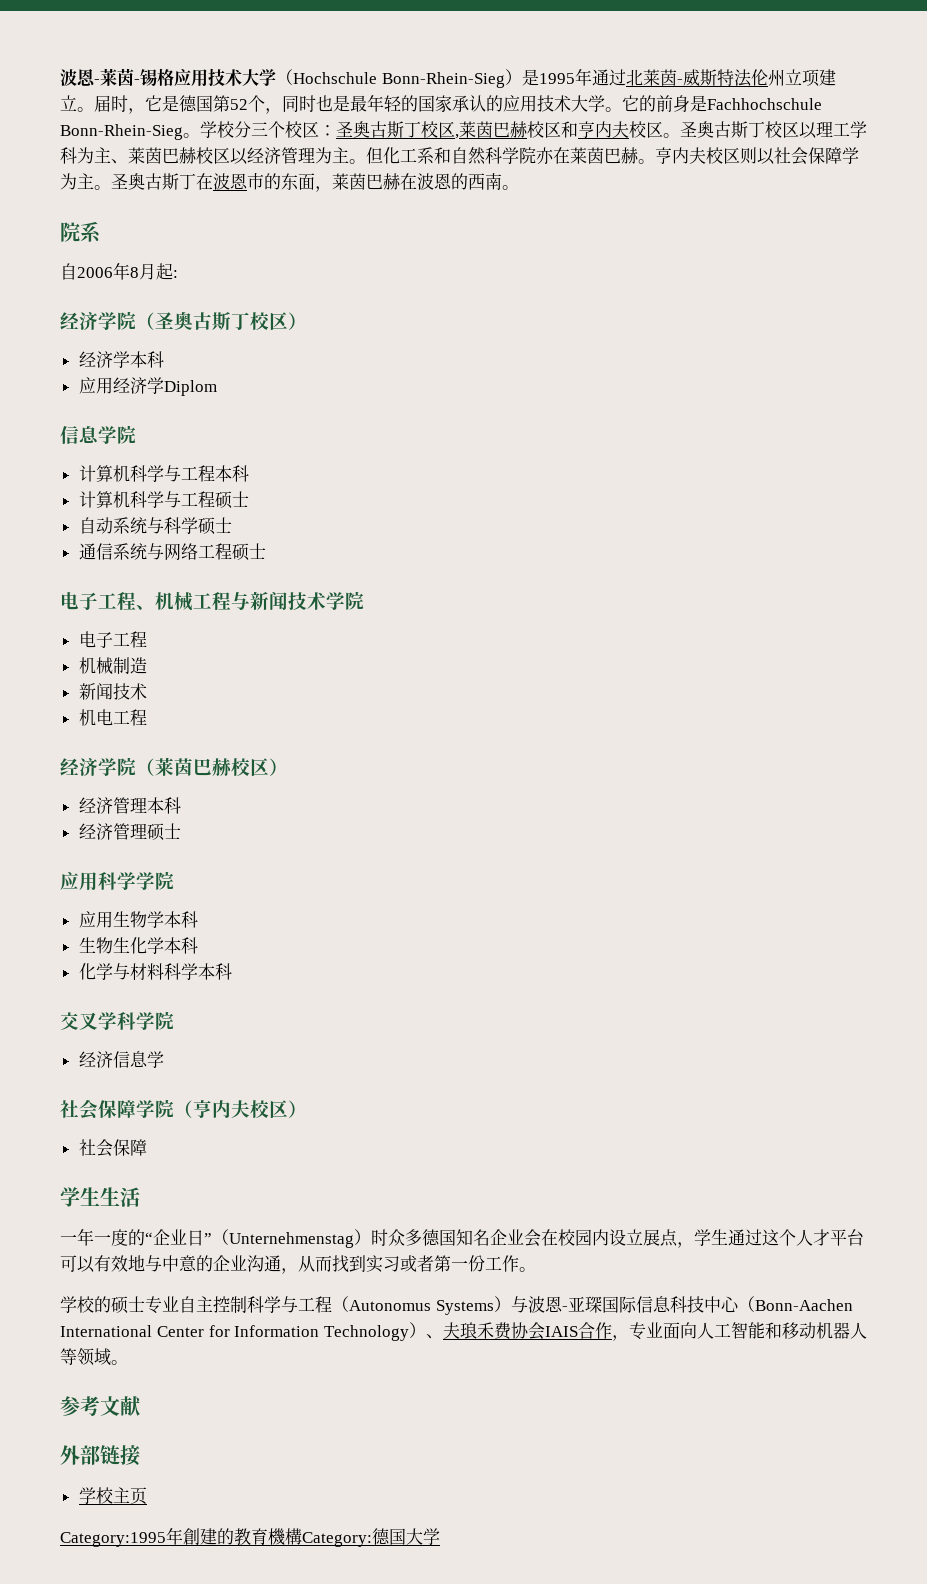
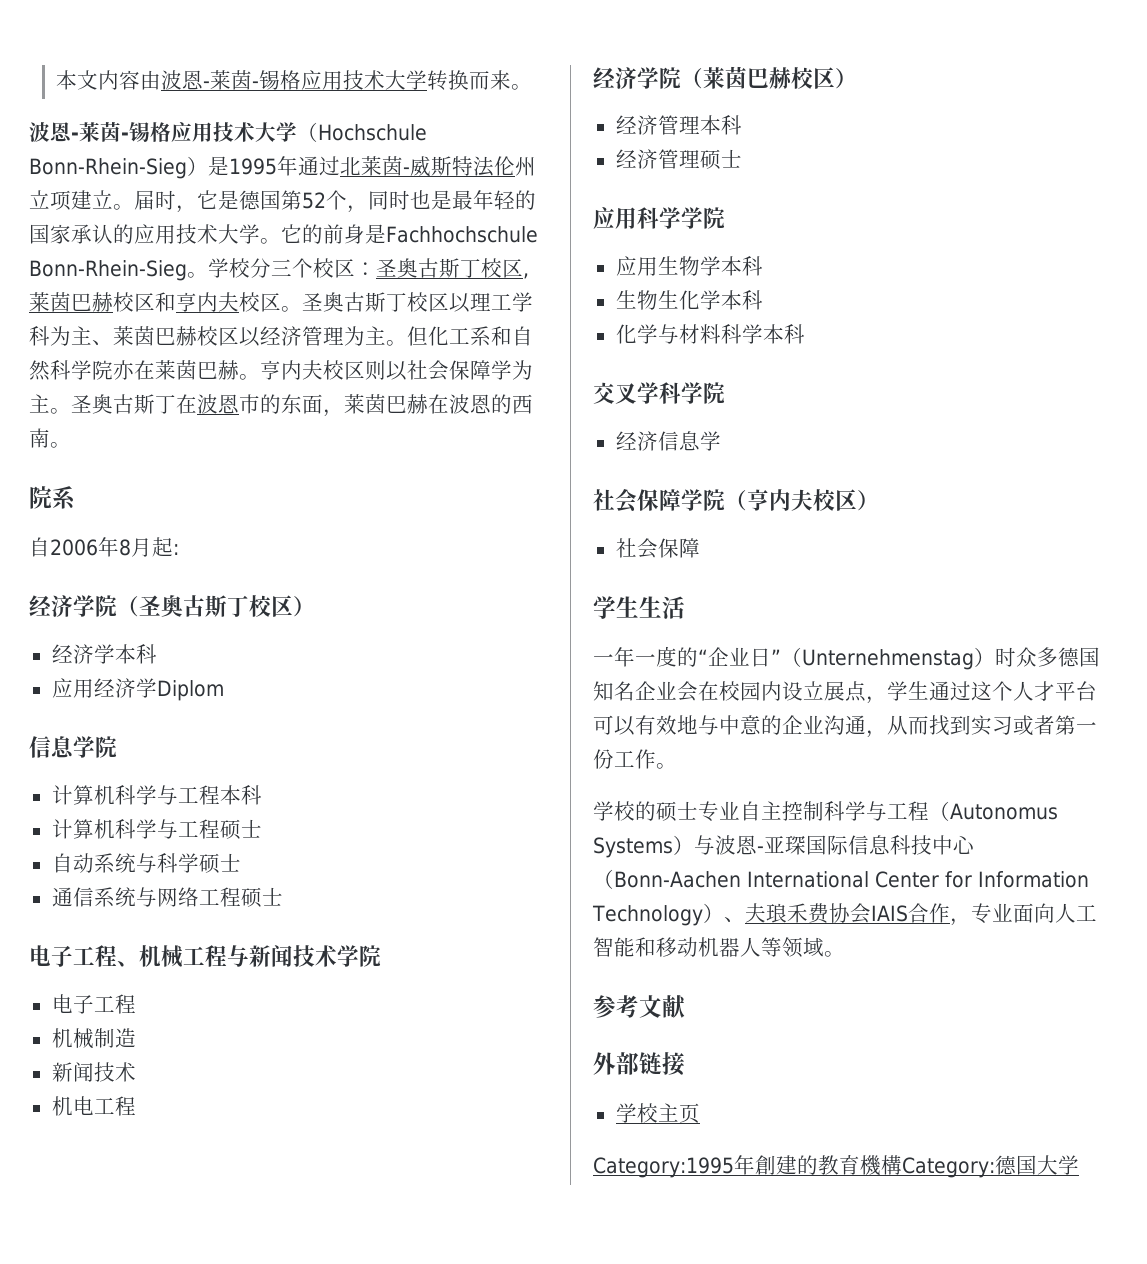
+ 本文内容由波恩-莱茵-锡格应用技术大学转换而来。

